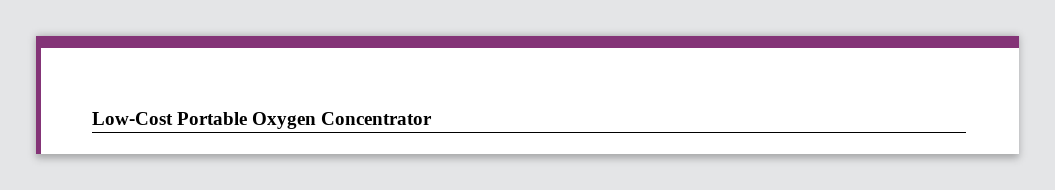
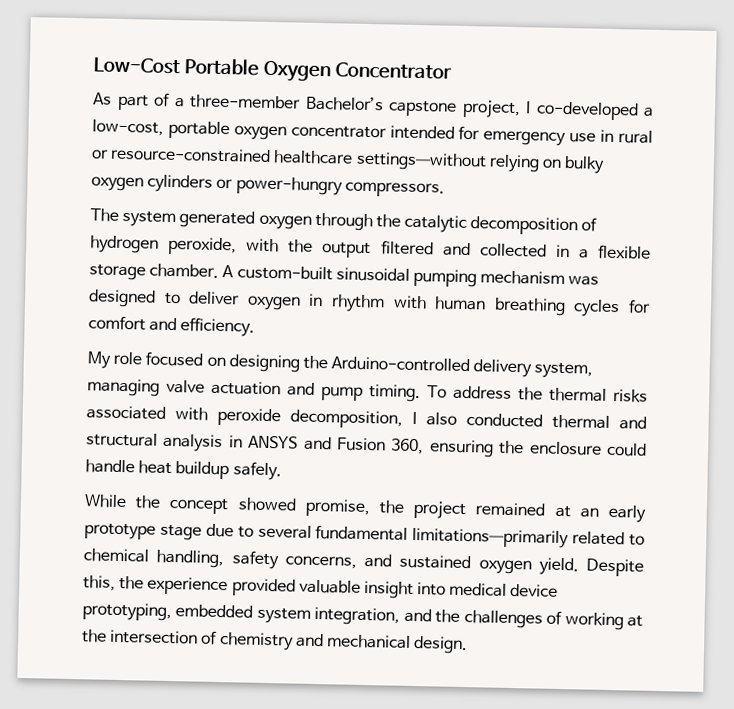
+ As part of a three-member Bachelor’s capstone project, I co-developed a low-cost, portable oxygen concentrator intended for emergency use in rural or resource-constrained healthcare settings—without relying on bulky oxygen cylinders or power-hungry compressors.
+ The system generated oxygen through the catalytic decomposition of hydrogen peroxide, with the output filtered and collected in a flexible storage chamber. A custom-built sinusoidal pumping mechanism was designed to deliver oxygen in rhythm with human breathing cycles for comfort and efficiency.
+ My role focused on designing the Arduino-controlled delivery system, managing valve actuation and pump timing. To address the thermal risks associated with peroxide decomposition, I also conducted thermal and structural analysis in ANSYS and Fusion 360, ensuring the enclosure could handle heat buildup safely.
+ While the concept showed promise, the project remained at an early prototype stage due to several fundamental limitations—primarily related to chemical handling, safety concerns, and sustained oxygen yield. Despite this, the experience provided valuable insight into medical device prototyping, embedded system integration, and the challenges of working at the intersection of chemistry and mechanical design.

